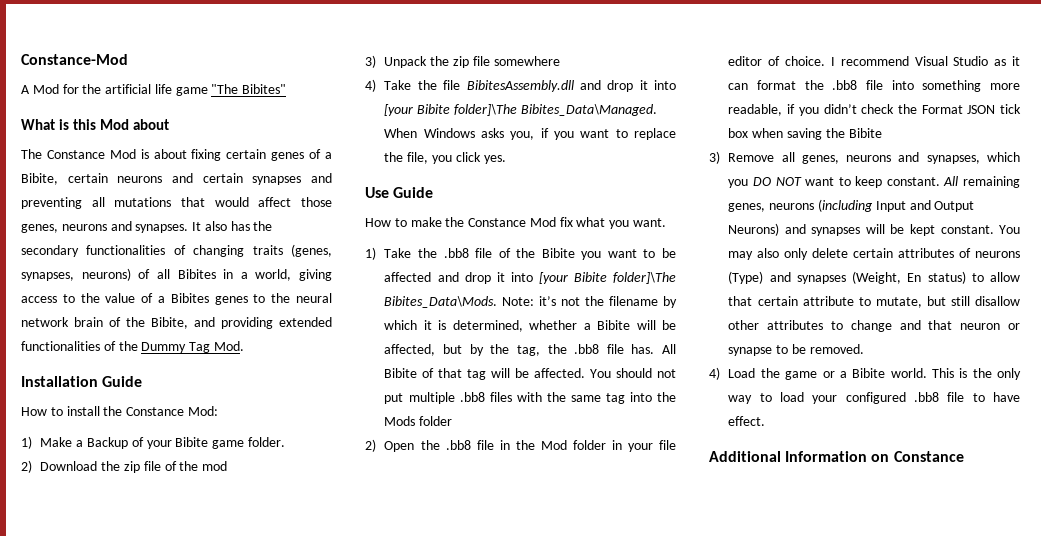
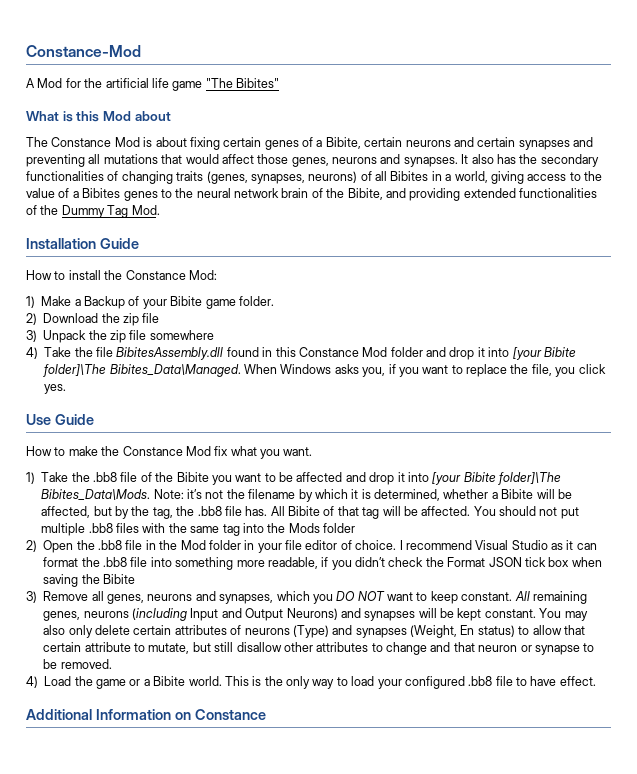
- 2) Download the zip file of the mod
+ 2) Download the zip file
- 4) Take the file BibitesAssembly.dll and drop it into [your Bibite folder]\The Bibites_Data\Managed.
+ 4) Take the file BibitesAssembly.dll found in this Constance Mod folder and drop it into [your Bibite folder]\The Bibites_Data\Managed.

